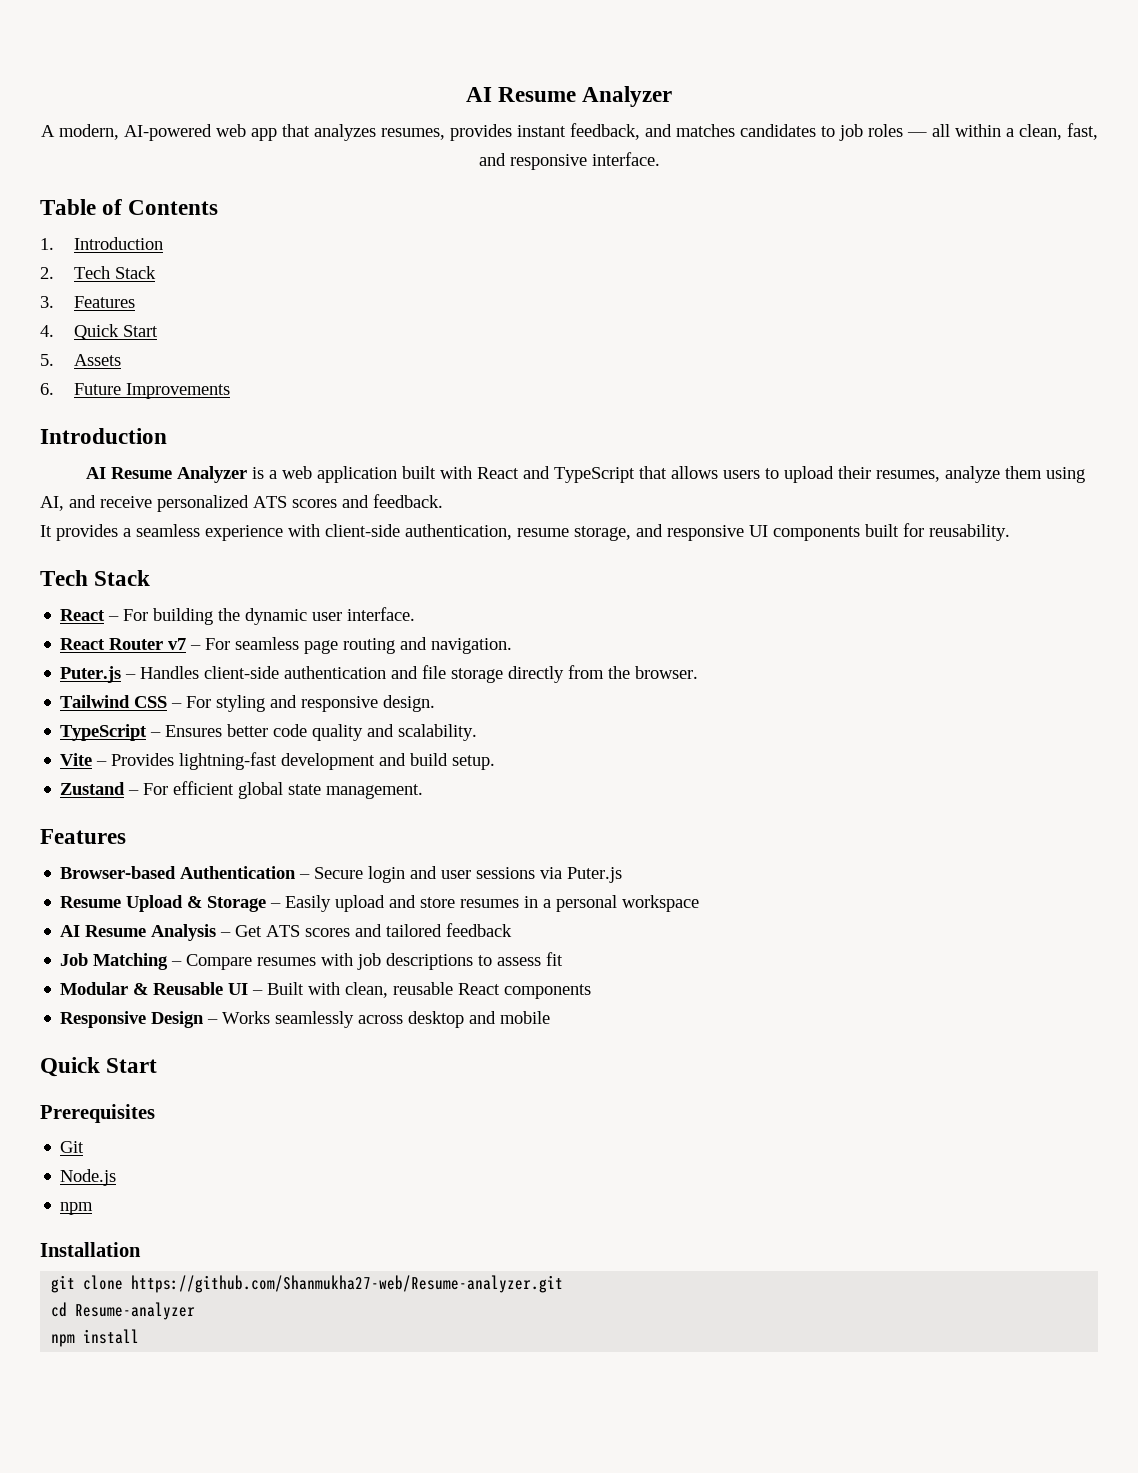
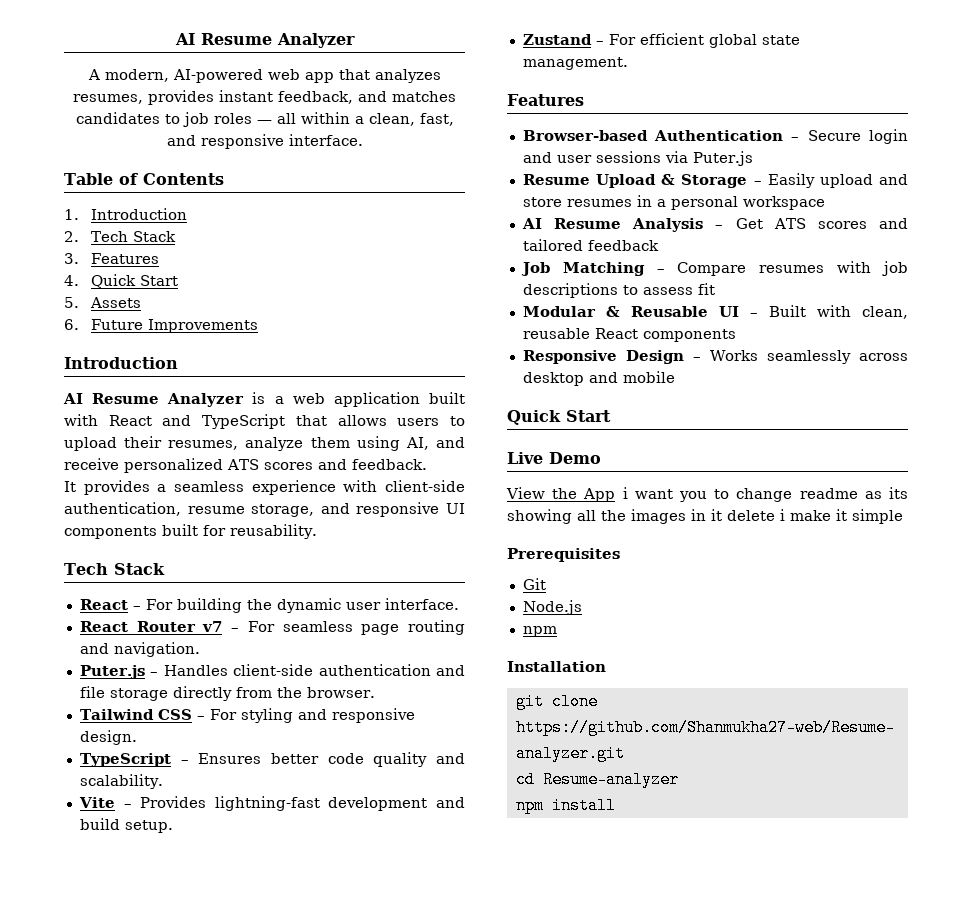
+ Live Demo
+ View the App i want you to change readme as its showing all the images in it delete i make it simple

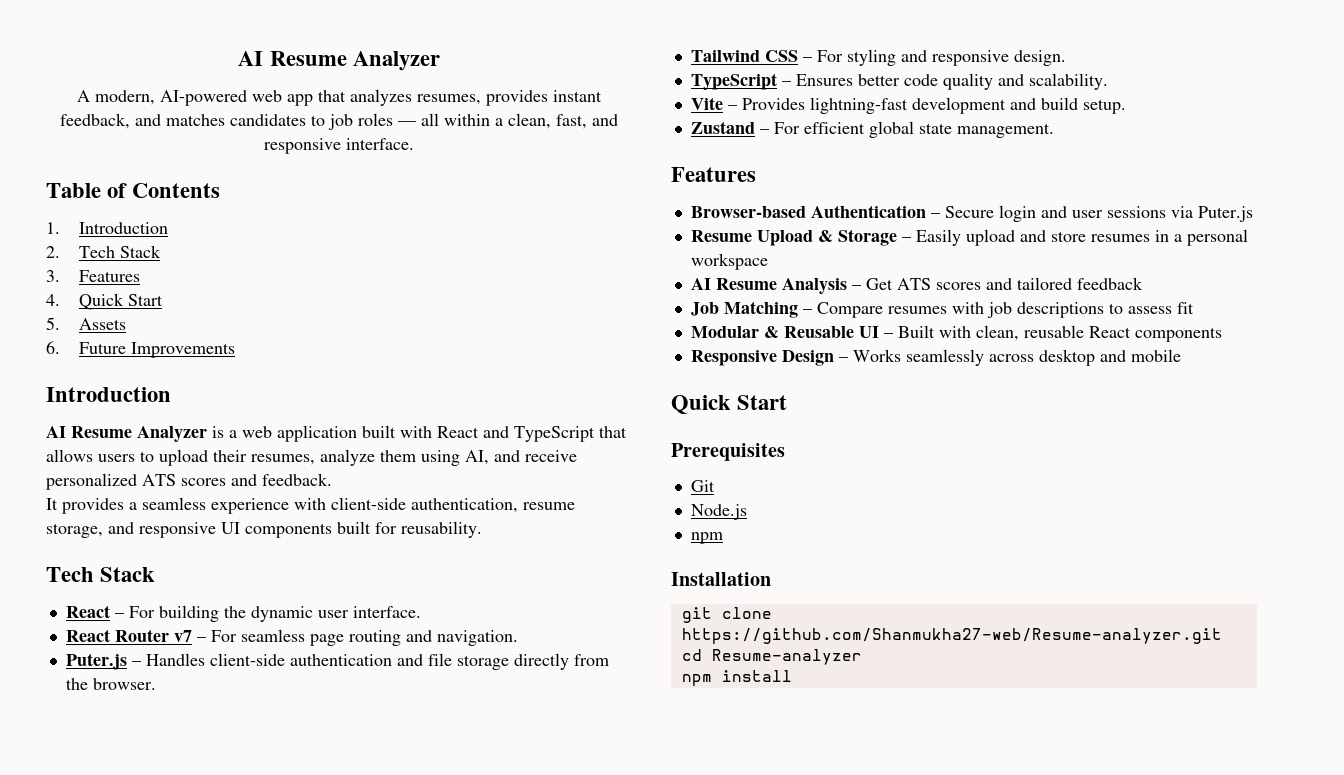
- Live Demo
- View the App i want you to change readme as its showing all the images in it delete i make it simple

